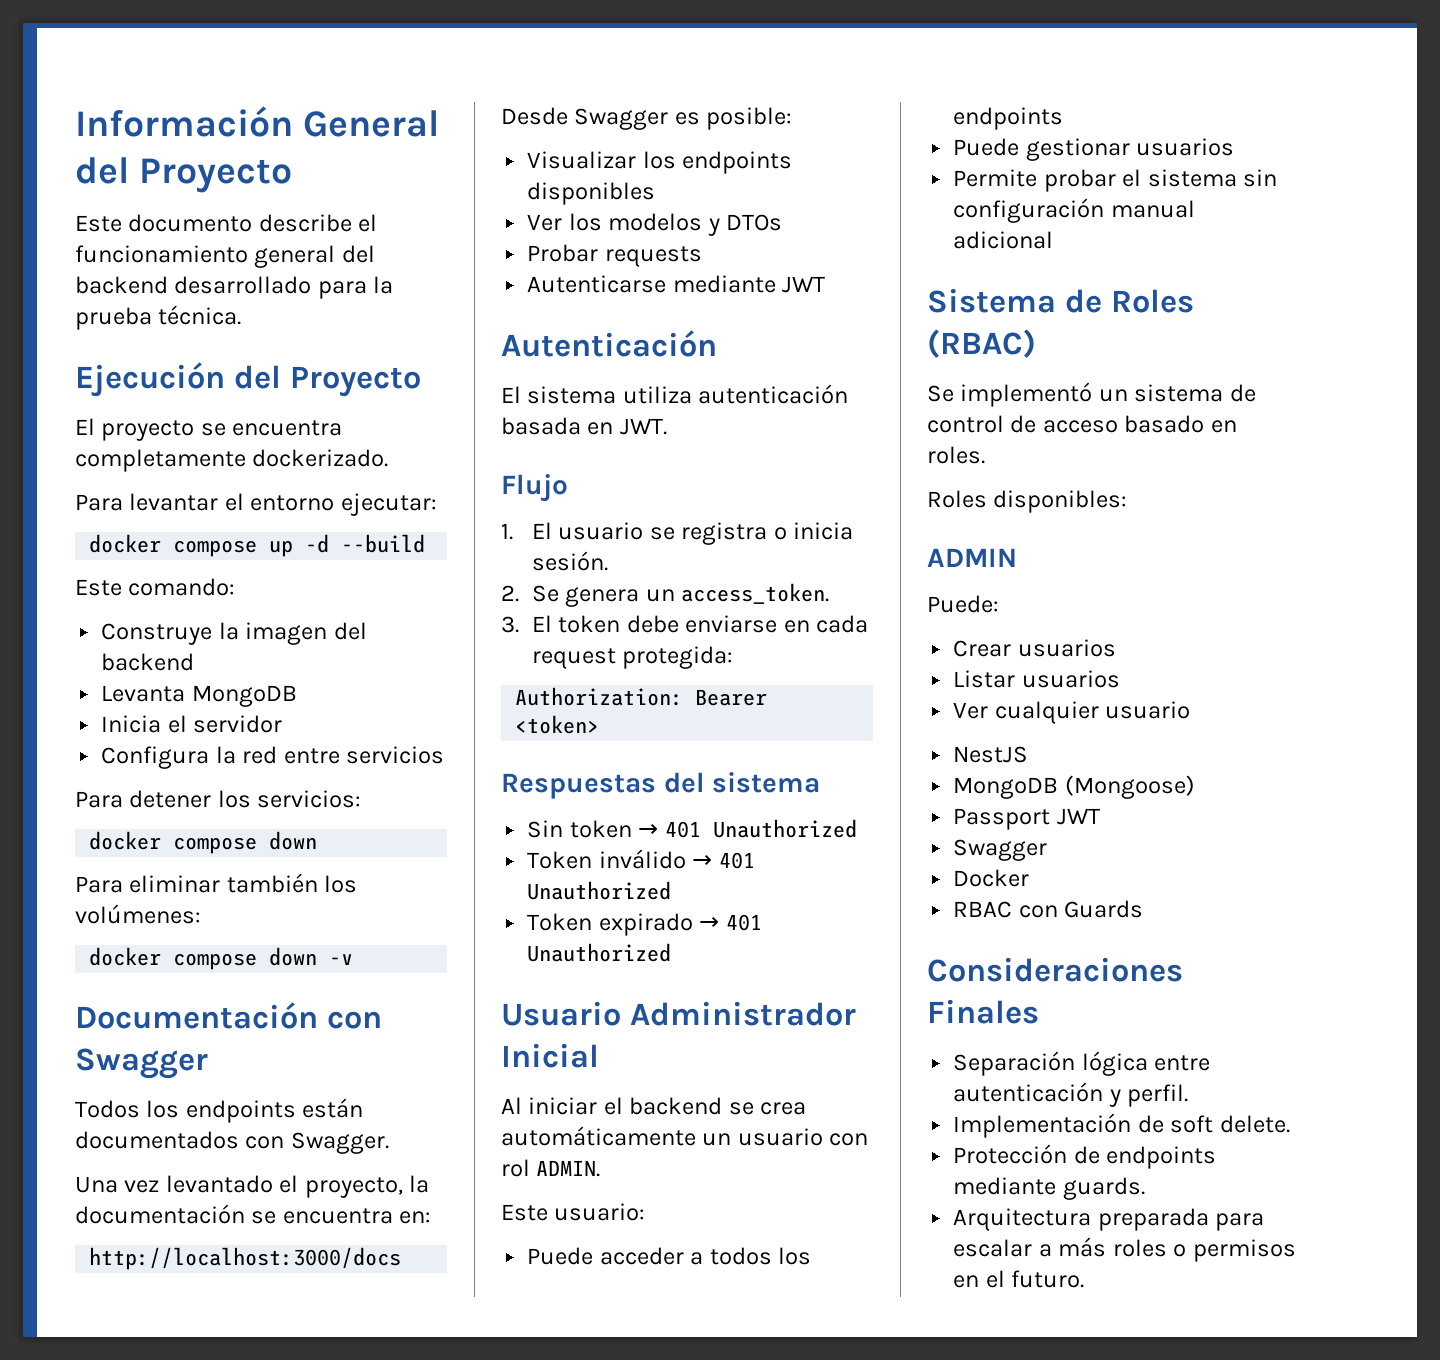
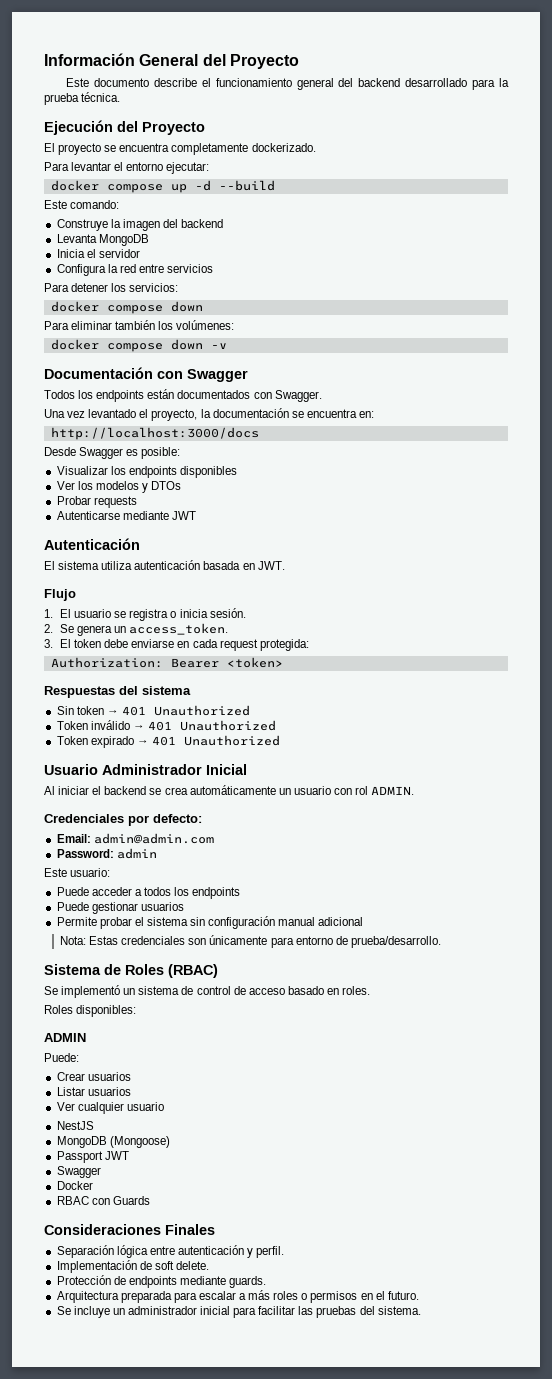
+ Credenciales por defecto:
+ Email: admin@admin.com
+ Password: admin
+ Nota: Estas credenciales son únicamente para entorno de prueba/desarrollo.
+ Se incluye un administrador inicial para facilitar las pruebas del sistema.

